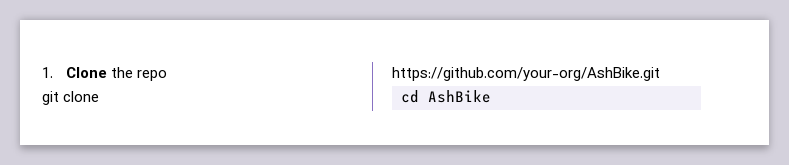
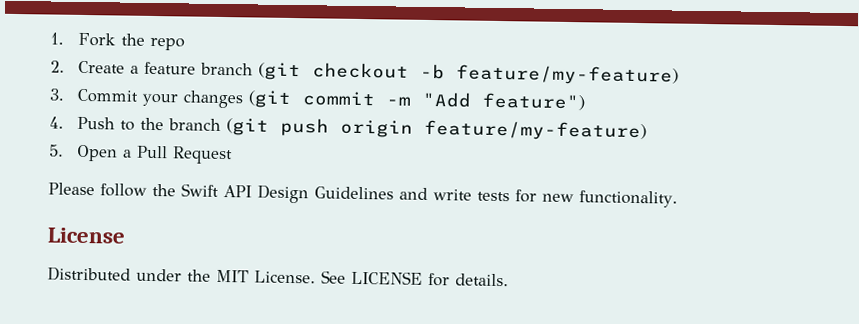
- 1. Clone the repo
+ 1. Fork the repo
- git clone https://github.com/your-org/AshBike.git
- cd AshBike
+ 2. Create a feature branch (git checkout -b feature/my-feature)
+ 3. Commit your changes (git commit -m "Add feature")
+ 4. Push to the branch (git push origin feature/my-feature)
+ 5. Open a Pull Request
+ Please follow the Swift API Design Guidelines and write tests for new functionality.
+ License
+ Distributed under the MIT License. See LICENSE for details.

